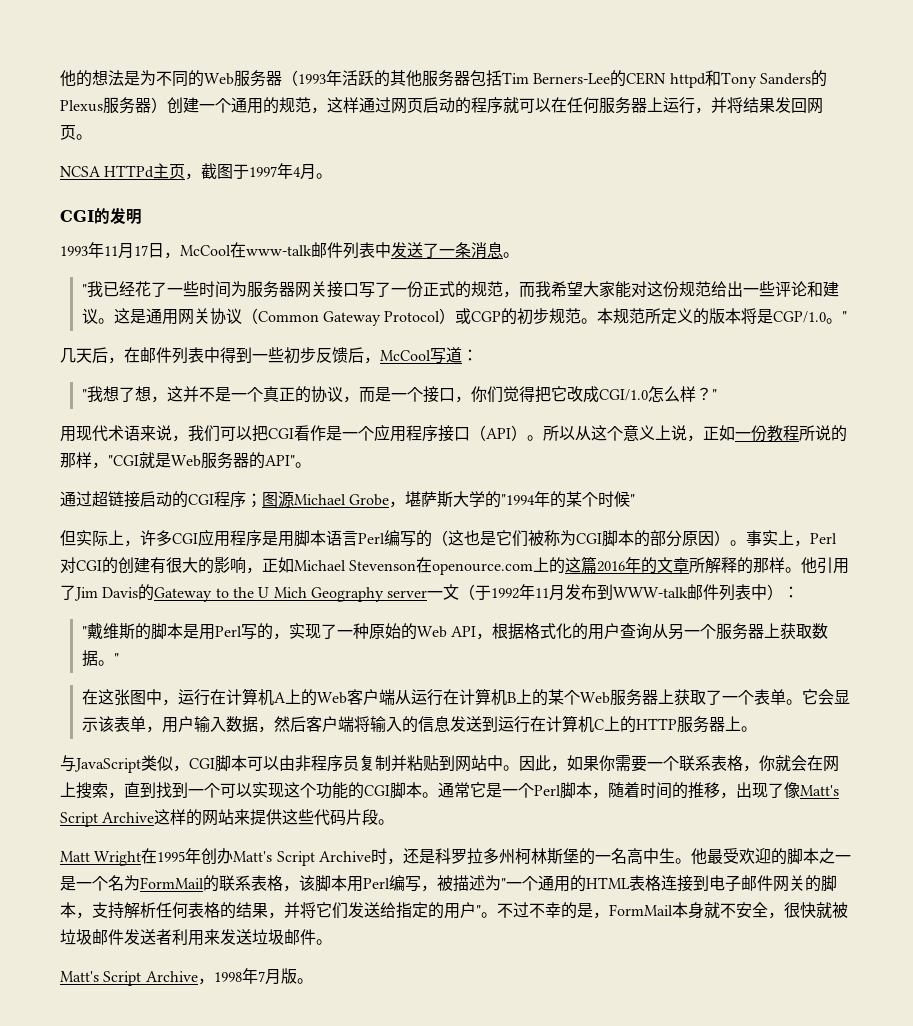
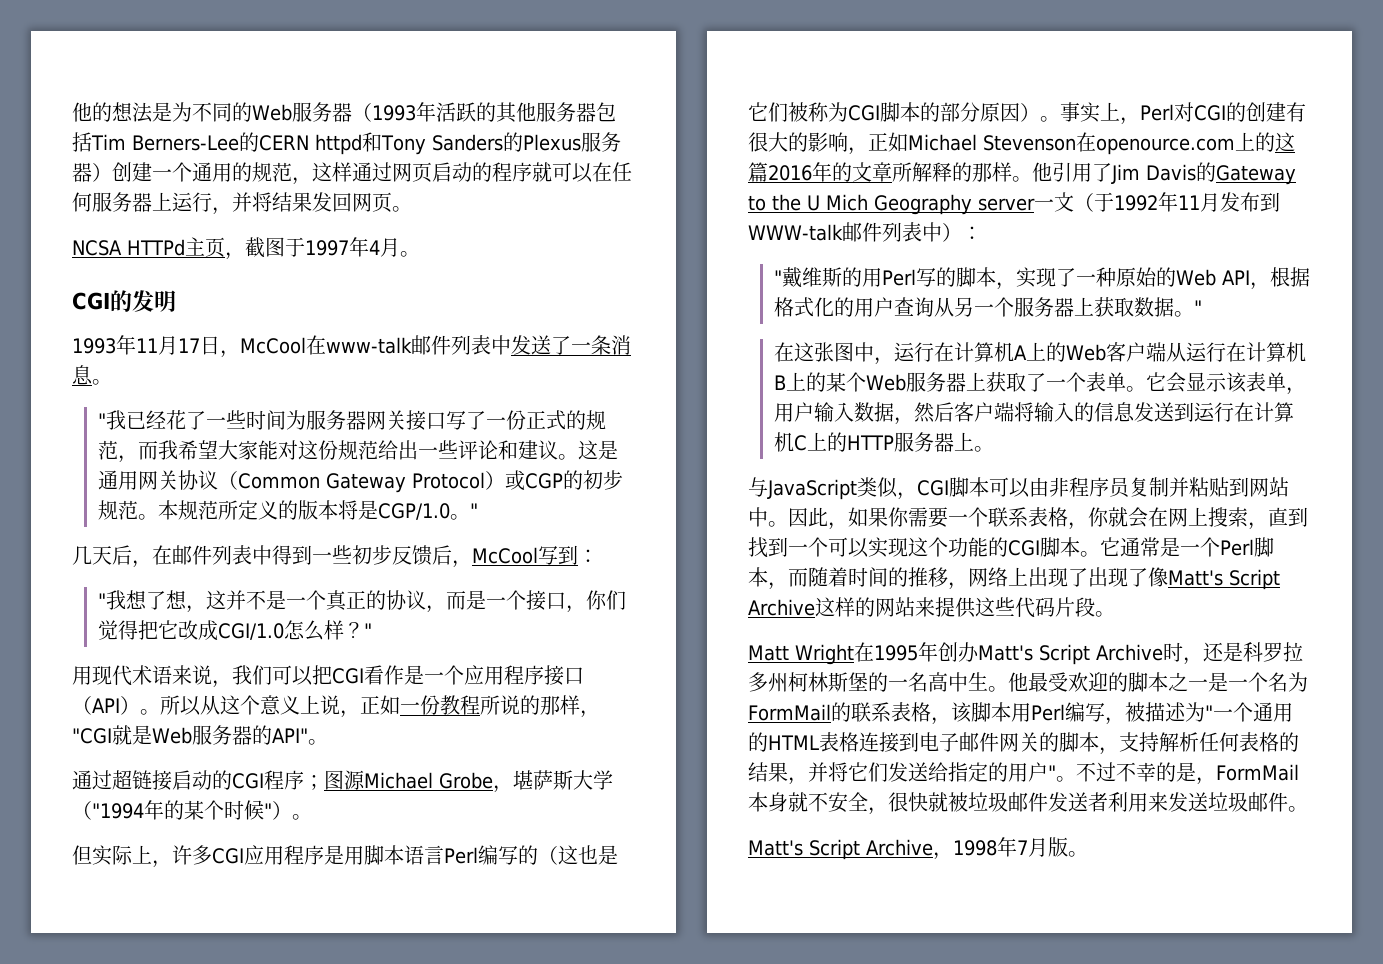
- 几天后，在邮件列表中得到一些初步反馈后，McCool写道：
+ 几天后，在邮件列表中得到一些初步反馈后，McCool写到：
- 通过超链接启动的CGI程序；图源Michael Grobe，堪萨斯大学的"1994年的某个时候"
+ 通过超链接启动的CGI程序；图源Michael Grobe，堪萨斯大学（"1994年的某个时候"）。
- "戴维斯的脚本是用Perl写的，实现了一种原始的Web API，根据格式化的用户查询从另一个服务器上获取数据。
+ "戴维斯的用Perl写的脚本，实现了一种原始的Web API，根据格式化的用户查询从另一个服务器上获取数据。
- 通常它是一个Perl脚本，随着时间的推移，出现了像Matt's Script Archive这样的网站来提供这些代码片段。
+ 它通常是一个Perl脚本，而随着时间的推移，网络上出现了出现了像Matt's Script Archive这样的网站来提供这些代码片段。

